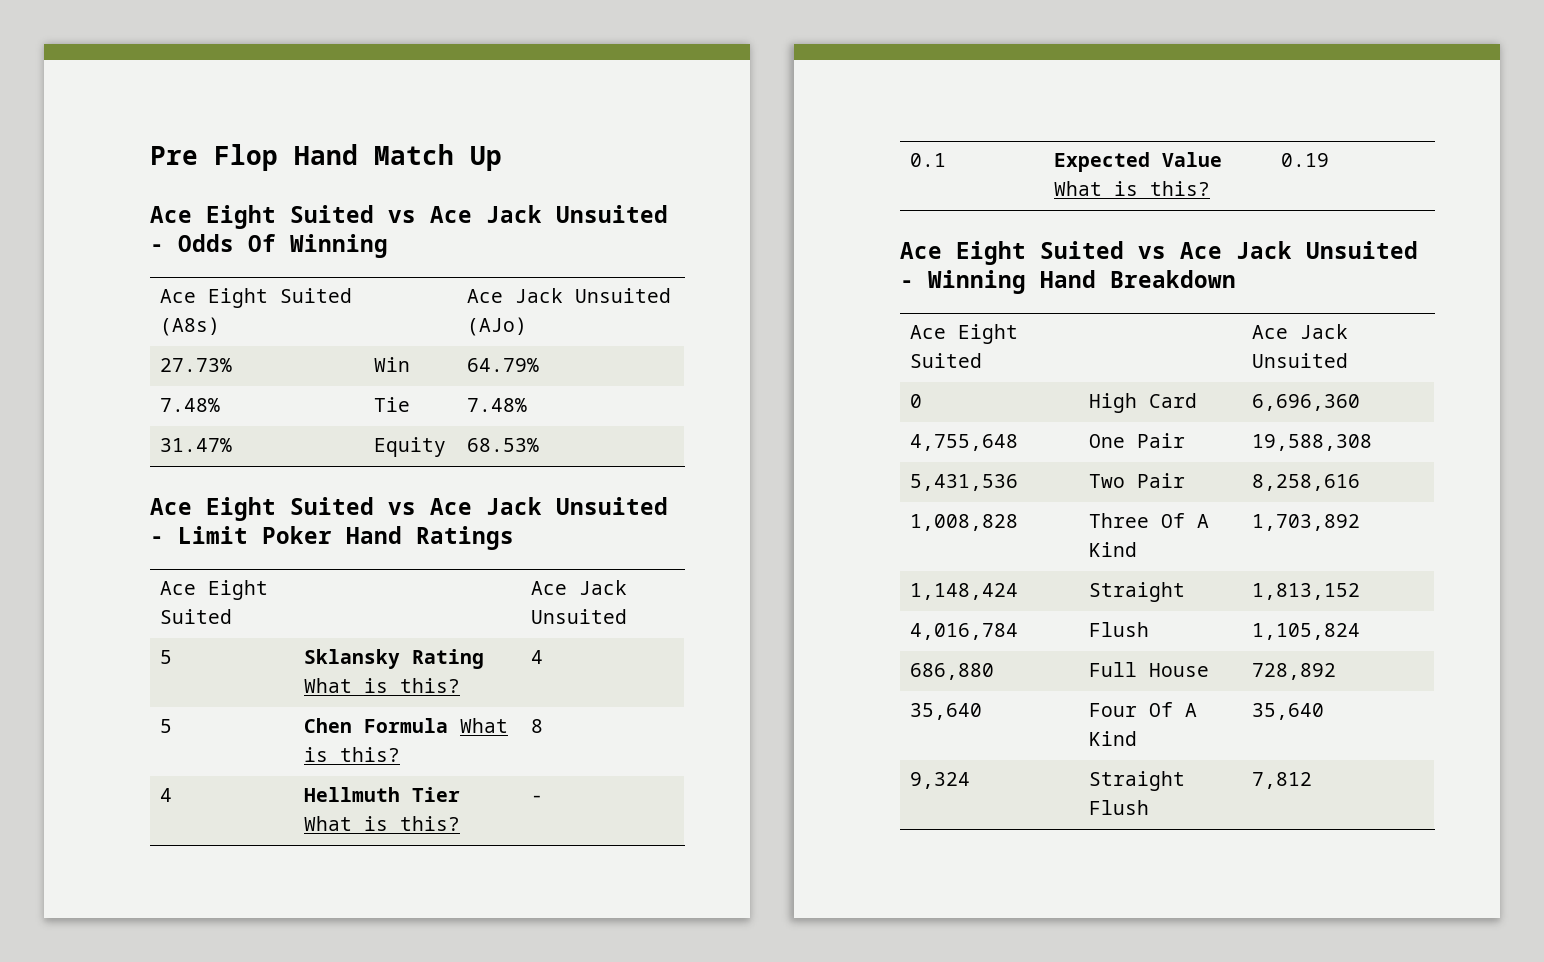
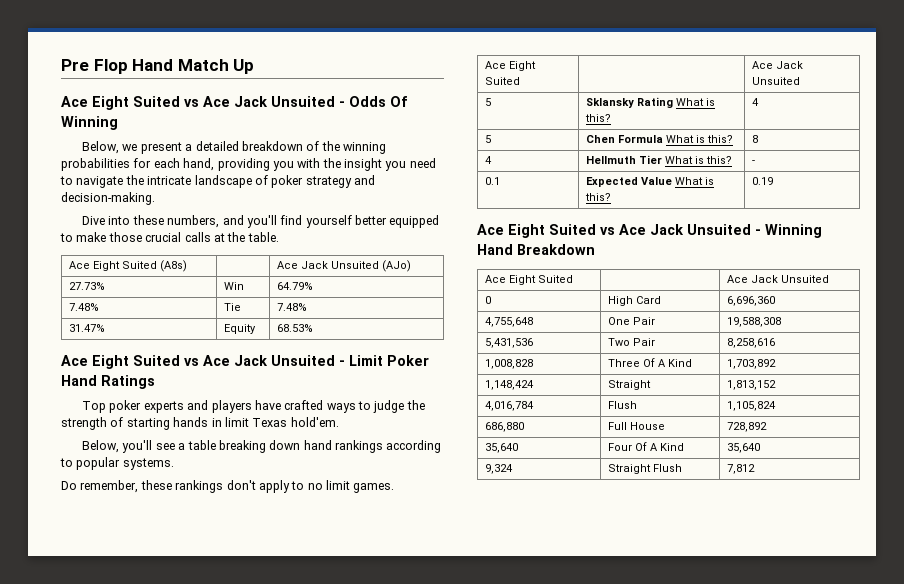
+ Below, we present a detailed breakdown of the winning probabilities for each hand, providing you with the insight you need to navigate the intricate landscape of poker strategy and decision-making.
+ Dive into these numbers, and you'll find yourself better equipped to make those crucial calls at the table.
+ Top poker experts and players have crafted ways to judge the strength of starting hands in limit Texas hold'em.
+ Below, you'll see a table breaking down hand rankings according to popular systems.
+ Do remember, these rankings don't apply to no limit games.

